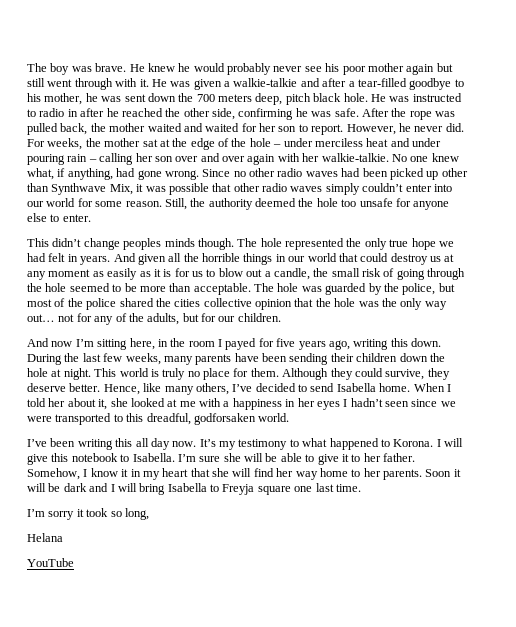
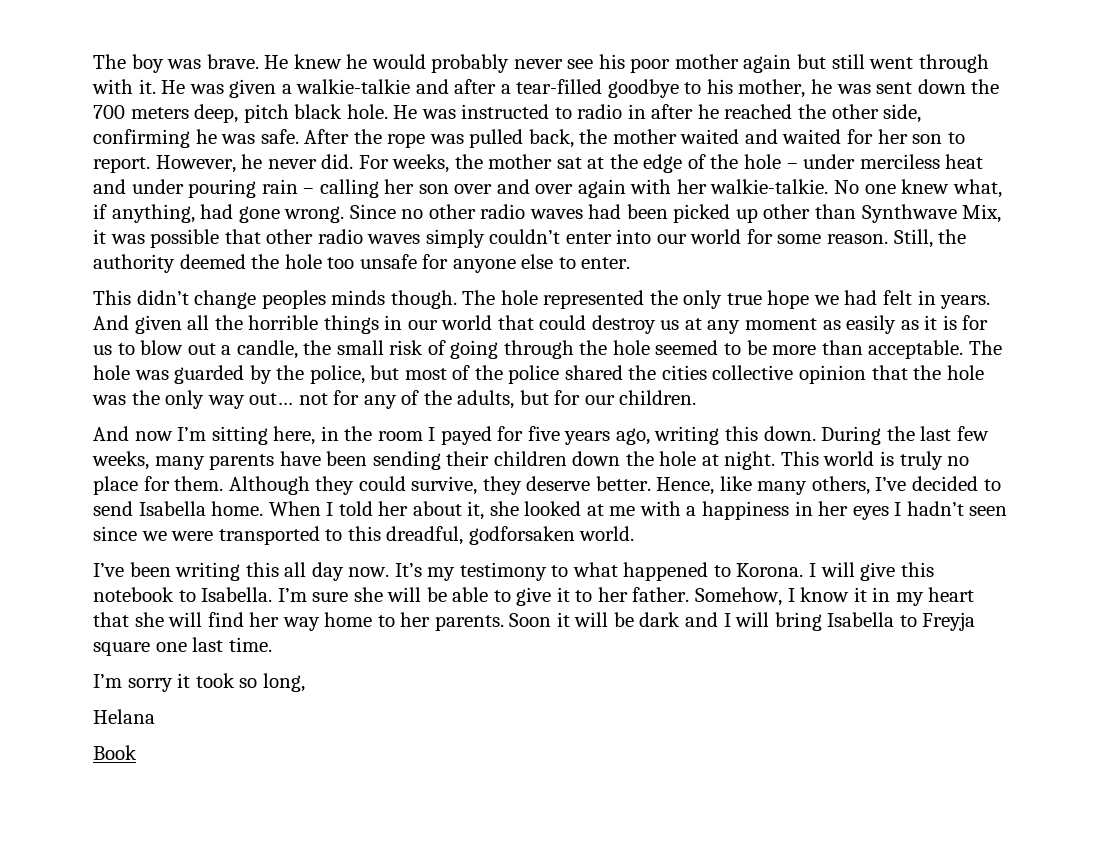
- YouTube
+ Book

